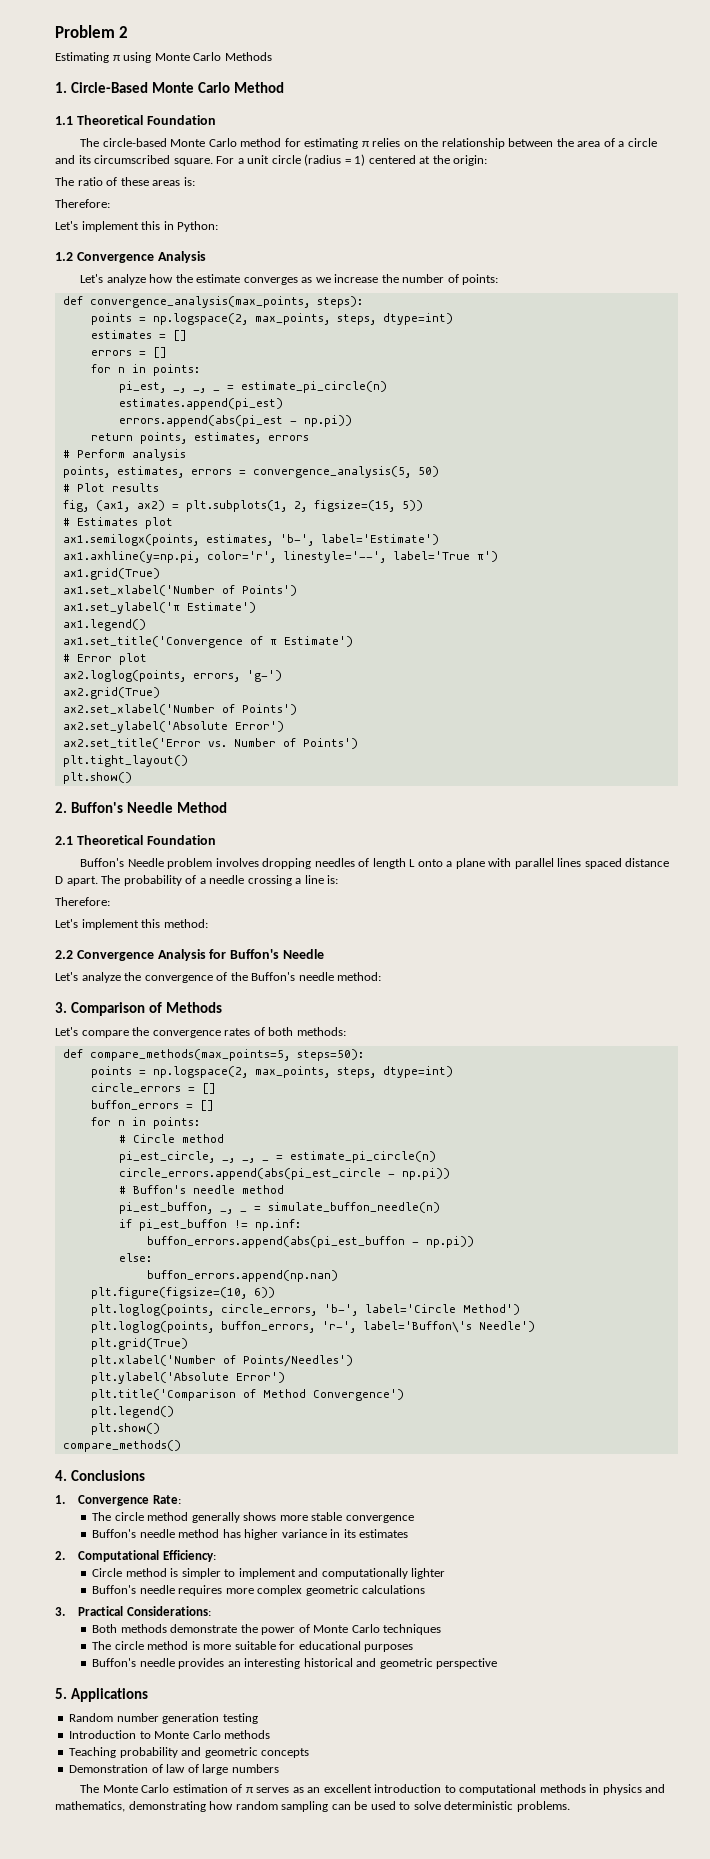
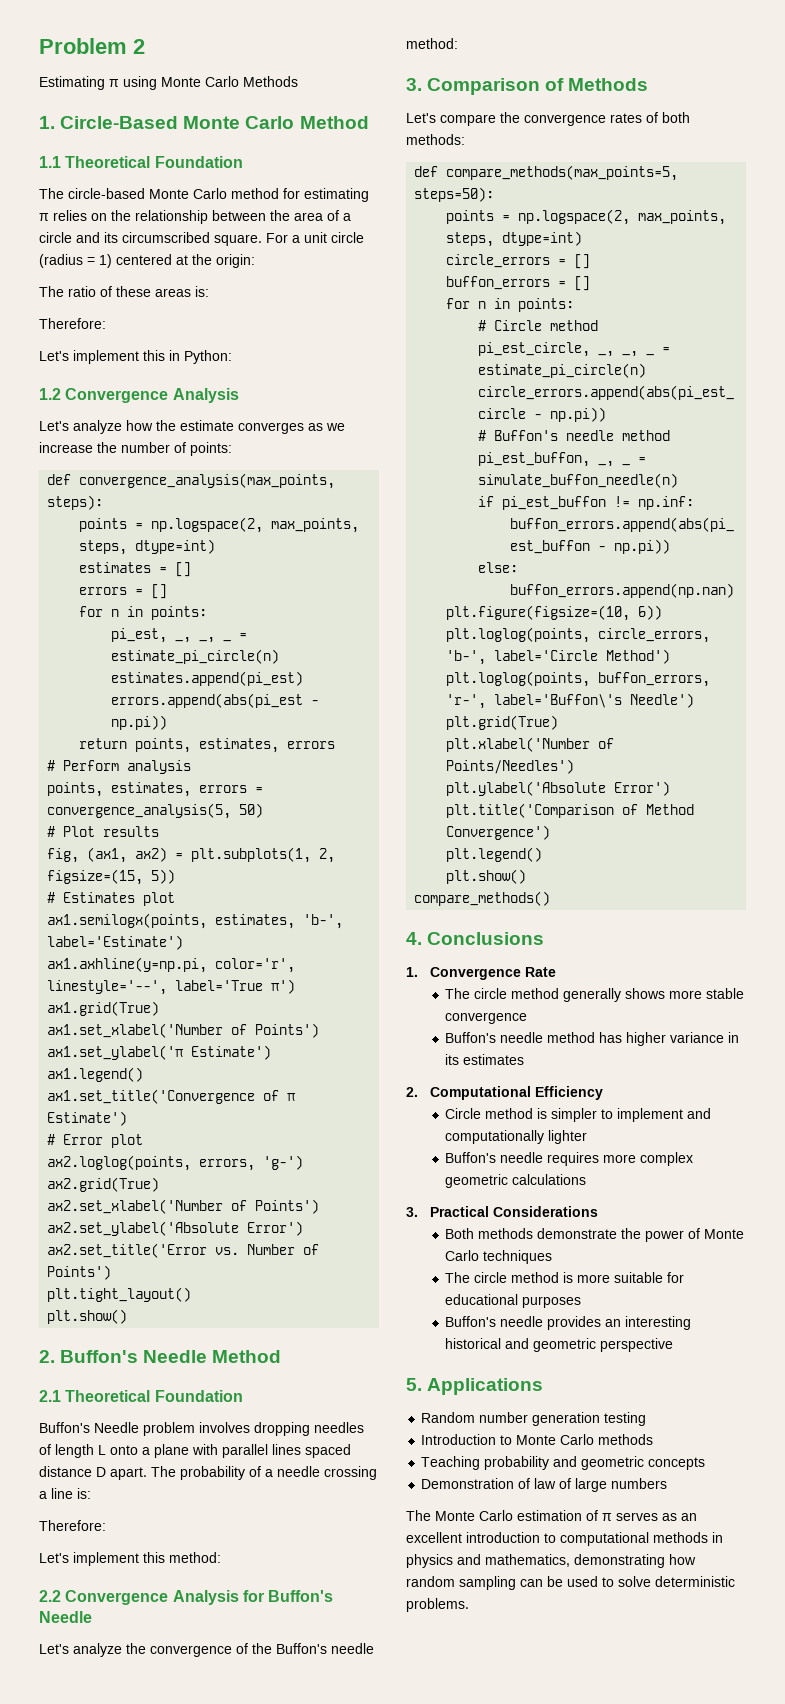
- 1. Convergence Rate:
+ 1. Convergence Rate
- 2. Computational Efficiency:
+ 2. Computational Efficiency
- 3. Practical Considerations:
+ 3. Practical Considerations

